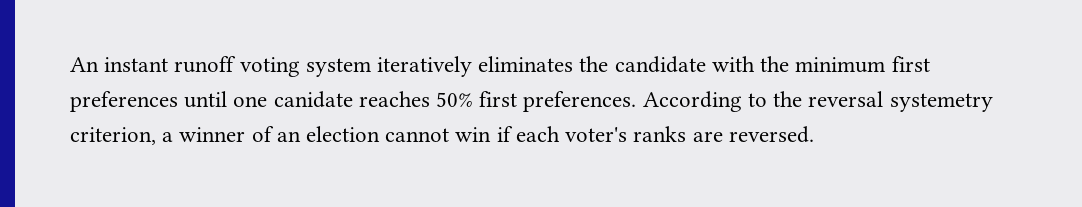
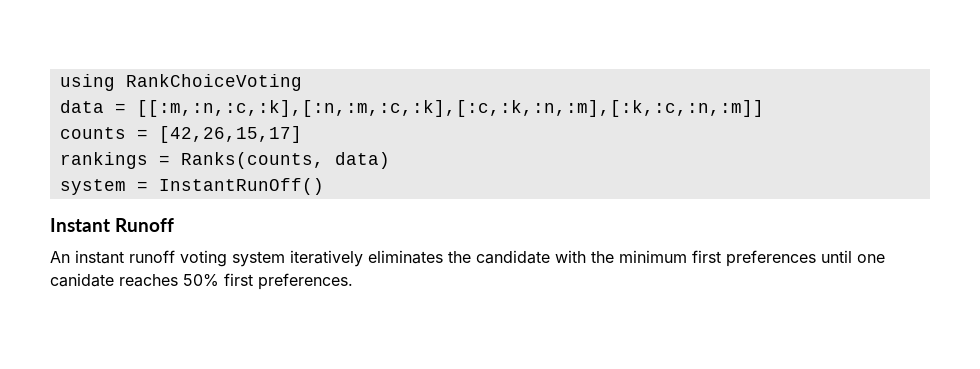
+ using RankChoiceVoting
+ data = [[:m,:n,:c,:k],[:n,:m,:c,:k],[:c,:k,:n,:m],[:k,:c,:n,:m]]
+ counts = [42,26,15,17]
+ rankings = Ranks(counts, data)
+ system = InstantRunOff()
+ Instant Runoff
- According to the reversal systemetry criterion, a winner of an election cannot win if each voter's ranks are reversed.

